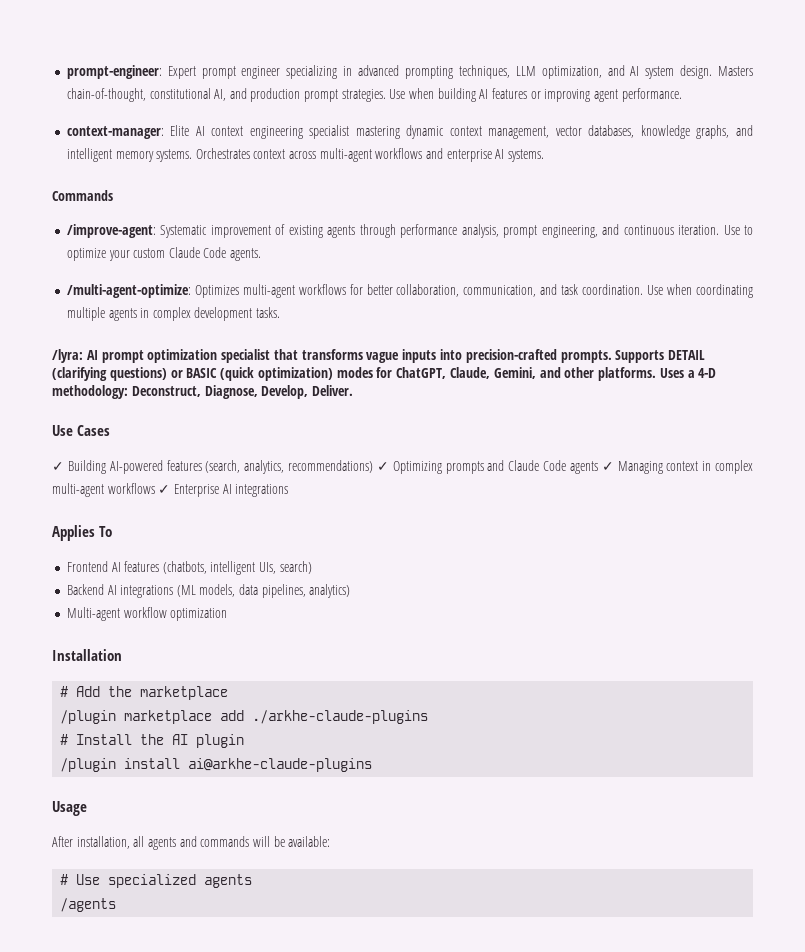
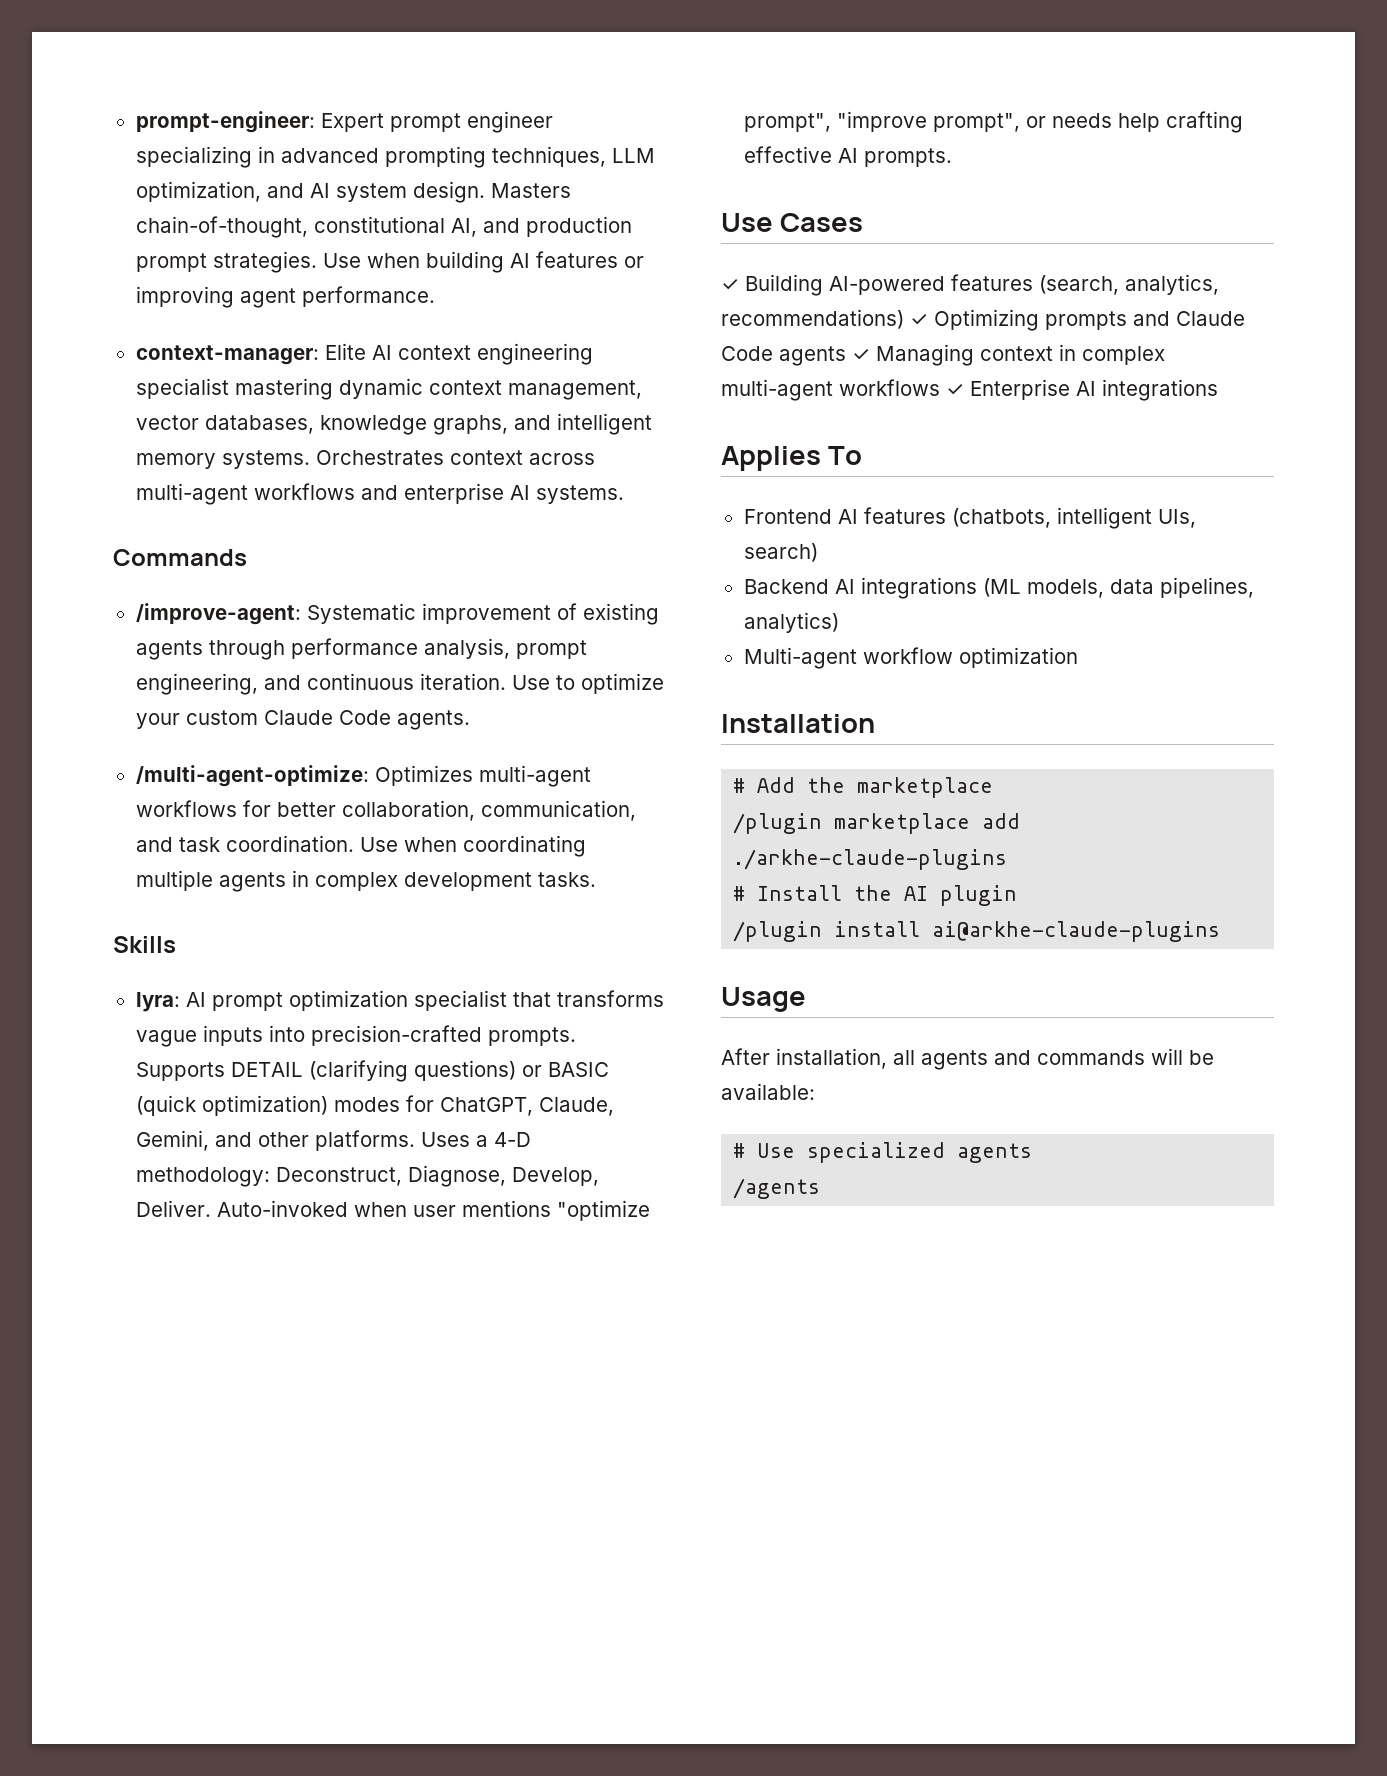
- /lyra: AI prompt optimization specialist that transforms vague inputs into precision-crafted prompts.
+ Skills
+ lyra: AI prompt optimization specialist that transforms vague inputs into precision-crafted prompts.
+ Auto-invoked when user mentions "optimize prompt", "improve prompt", or needs help crafting effective AI prompts.

